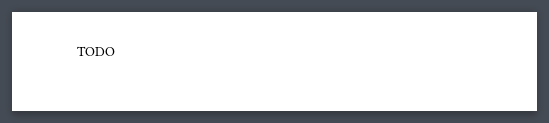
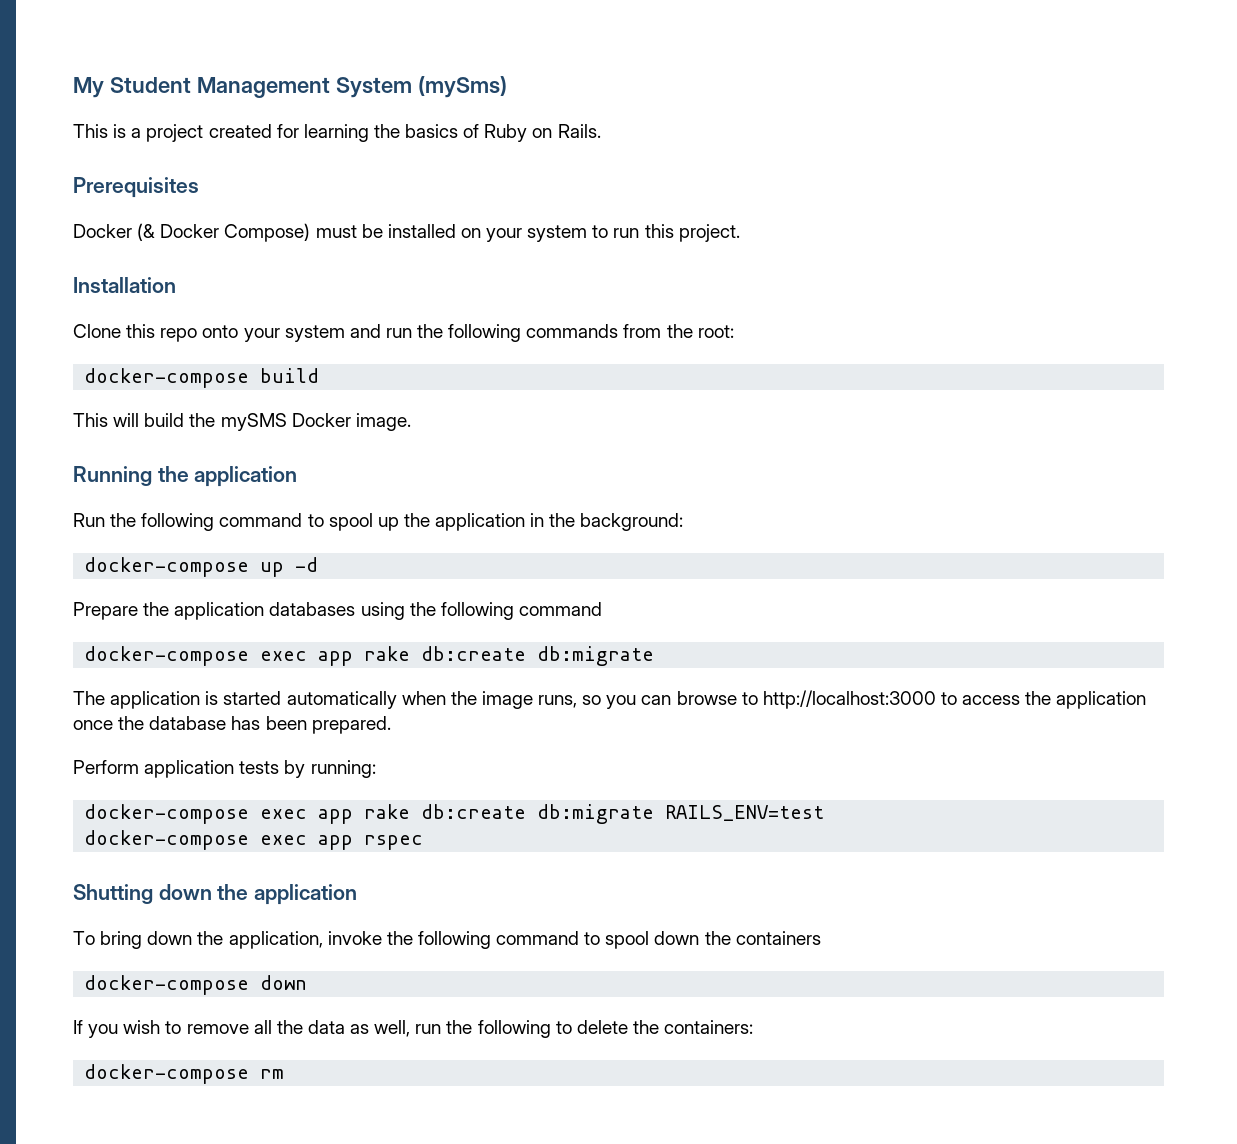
- TODO
+ My Student Management System (mySms)
+ This is a project created for learning the basics of Ruby on Rails.
+ Prerequisites
+ Docker (& Docker Compose) must be installed on your system to run this project.
+ Installation
+ Clone this repo onto your system and run the following commands from the root:
+ docker-compose build
+ This will build the mySMS Docker image.
+ Running the application
+ Run the following command to spool up the application in the background:
+ docker-compose up -d
+ Prepare the application databases using the following command
+ docker-compose exec app rake db:create db:migrate
+ The application is started automatically when the image runs, so you can browse to http://localhost:3000 to access the application once the database has been prepared.
+ Perform application tests by running:
+ docker-compose exec app rake db:create db:migrate RAILS_ENV=test
+ docker-compose exec app rspec
+ Shutting down the application
+ To bring down the application, invoke the following command to spool down the containers
+ docker-compose down
+ If you wish to remove all the data as well, run the following to delete the containers:
+ docker-compose rm

